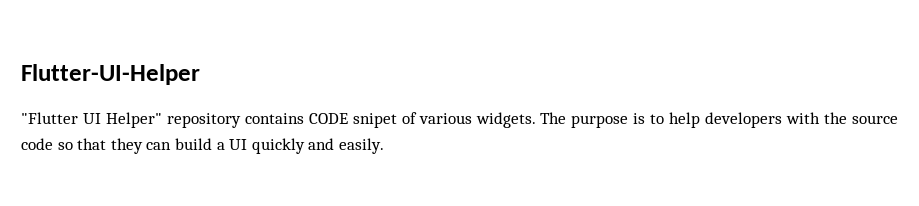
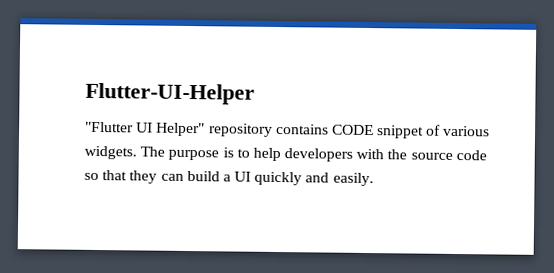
- "Flutter UI Helper" repository contains CODE snipet of various widgets.
+ "Flutter UI Helper" repository contains CODE snippet of various widgets.

